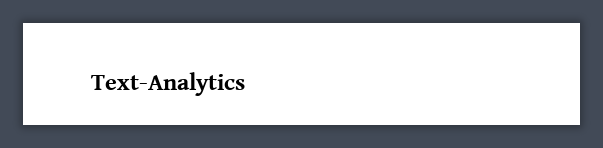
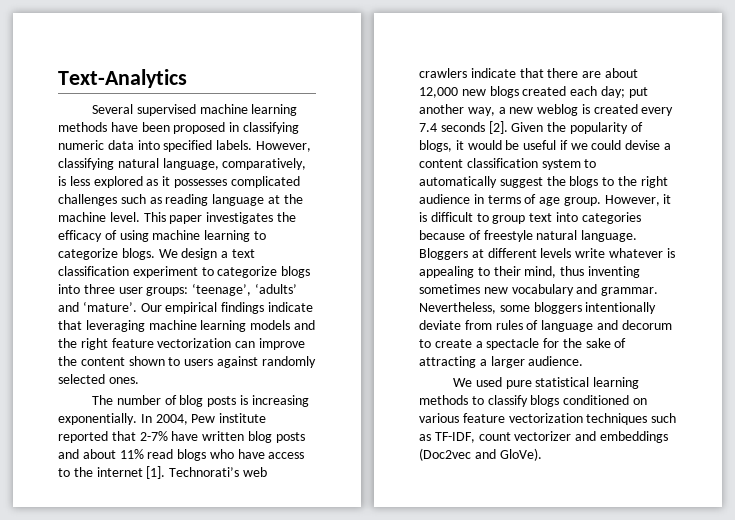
+ Several supervised machine learning methods have been proposed in classifying numeric data into specified labels. However, classifying natural language, comparatively, is less explored as it possesses complicated challenges such as reading language at the machine level. This paper investigates the efficacy of using machine learning to categorize blogs. We design a text classification experiment to categorize blogs into three user groups: ‘teenage’, ‘adults’ and ‘mature’. Our empirical findings indicate that leveraging machine learning models and the right feature vectorization can improve the content shown to users against randomly selected ones.
+ The number of blog posts is increasing exponentially. In 2004, Pew institute reported that 2-7% have written blog posts and about 11% read blogs who have access to the internet [1]. Technorati’s web crawlers indicate that there are about 12,000 new blogs created each day; put another way, a new weblog is created every 7.4 seconds [2]. Given the popularity of blogs, it would be useful if we could devise a content classification system to automatically suggest the blogs to the right audience in terms of age group. However, it is difficult to group text into categories because of freestyle natural language. Bloggers at different levels write whatever is appealing to their mind, thus inventing sometimes new vocabulary and grammar. Nevertheless, some bloggers intentionally deviate from rules of language and decorum to create a spectacle for the sake of attracting a larger audience.
+ We used pure statistical learning methods to classify blogs conditioned on various feature vectorization techniques such as TF-IDF, count vectorizer and embeddings (Doc2vec and GloVe).

